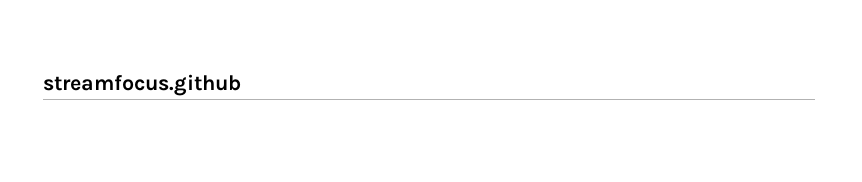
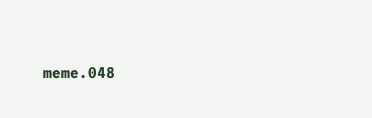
- streamfocus.github
+ meme.048

